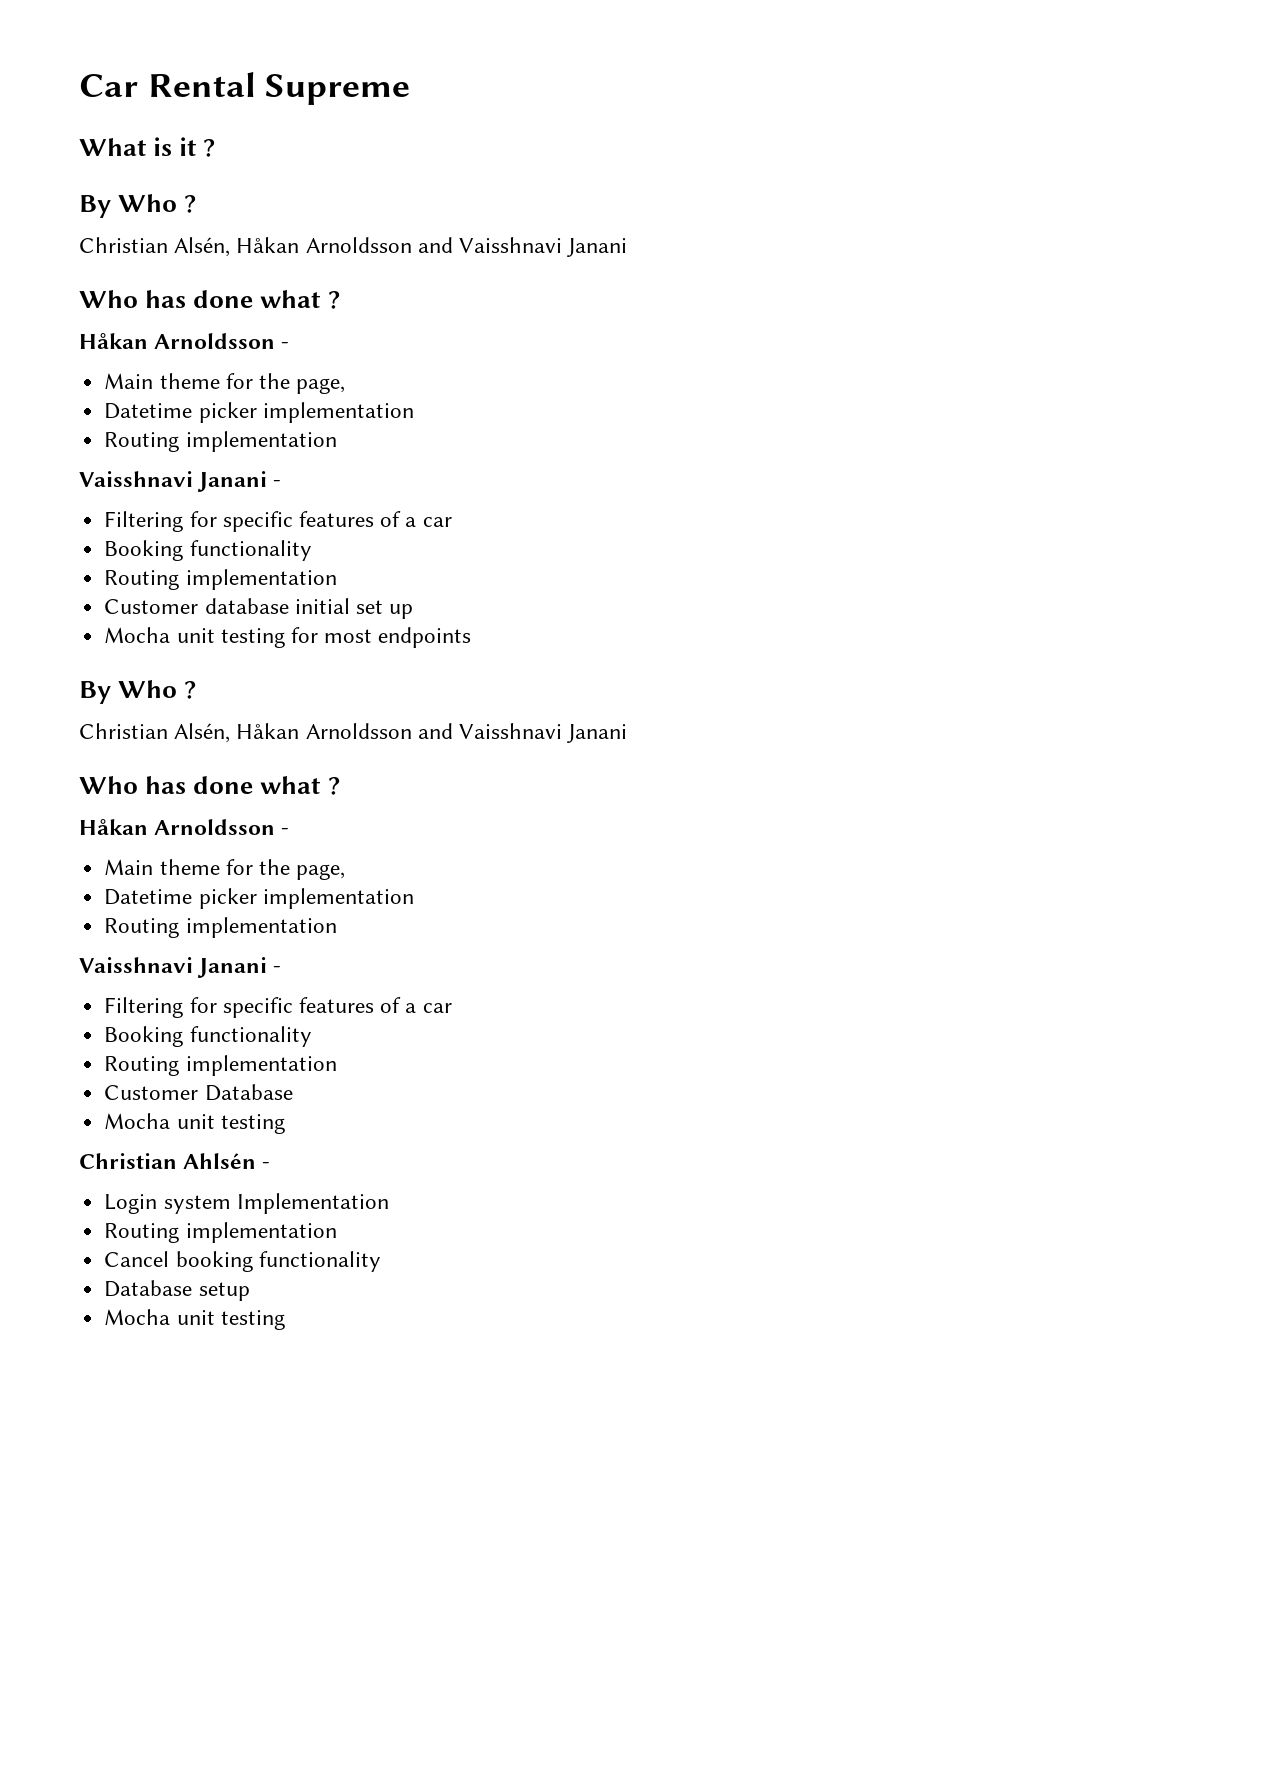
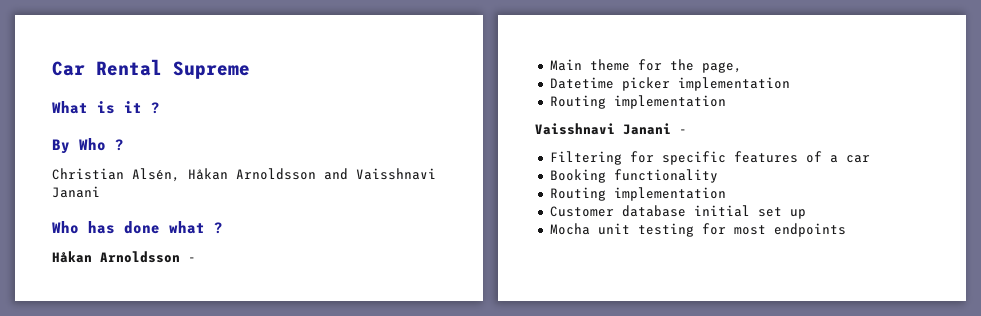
  Mocha unit testing for most endpoints
- By Who ?
- Christian Alsén, Håkan Arnoldsson and Vaisshnavi Janani
- Who has done what ?
- Håkan Arnoldsson -
- Main theme for the page,
- Datetime picker implementation
- Routing implementation
- Vaisshnavi Janani -
- Filtering for specific features of a car
- Booking functionality
- Routing implementation
- Customer Database
- Mocha unit testing
- Christian Ahlsén -
- Login system Implementation
- Routing implementation
- Cancel booking functionality
- Database setup
- Mocha unit testing

